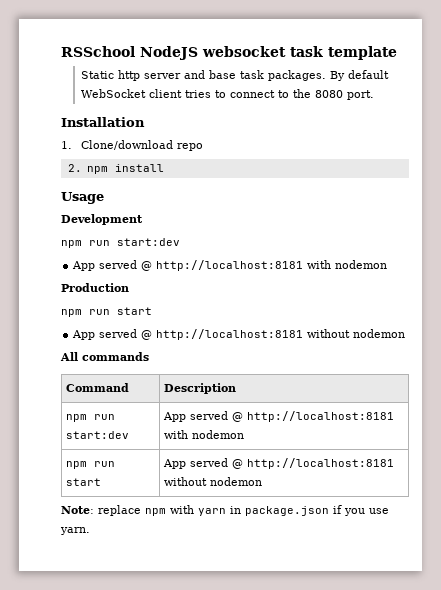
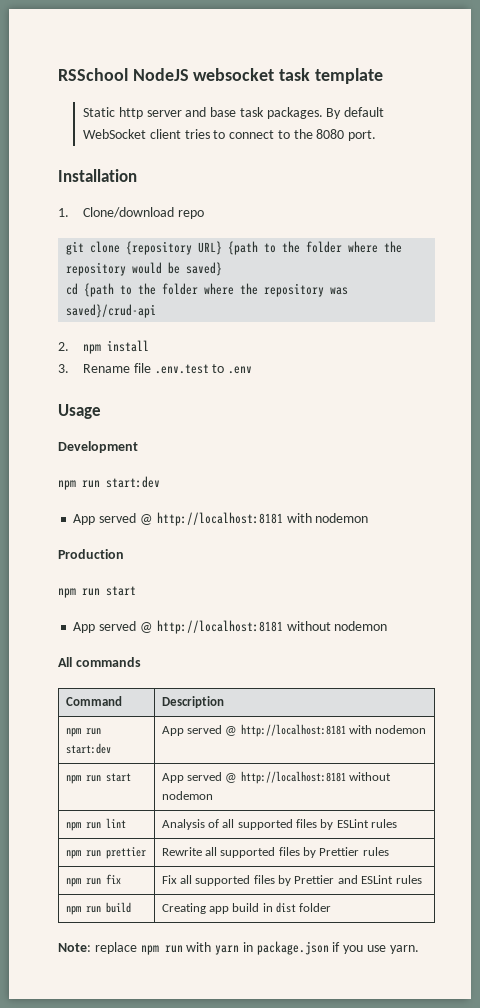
+ git clone {repository URL} {path to the folder where the repository would be saved}
+ cd {path to the folder where the repository was saved}/crud-api
  2. npm install
+ 3. Rename file .env.test to .env
+ npm run lint | Analysis of all supported files by ESLint rules
+ npm run prettier | Rewrite all supported files by Prettier rules
+ npm run fix | Fix all supported files by Prettier and ESLint rules
+ npm run build | Creating app build in dist folder
- Note: replace npm with yarn in package.json if you use yarn.
+ Note: replace npm run with yarn in package.json if you use yarn.

